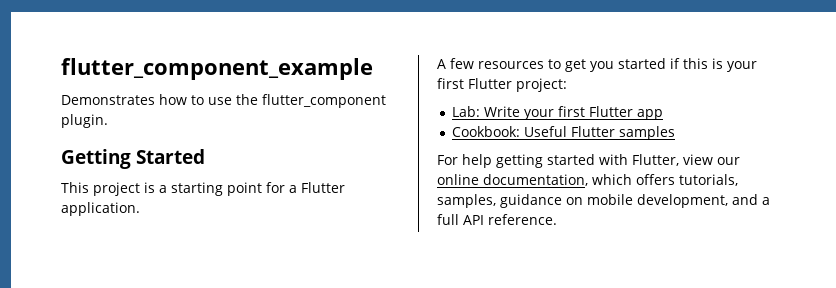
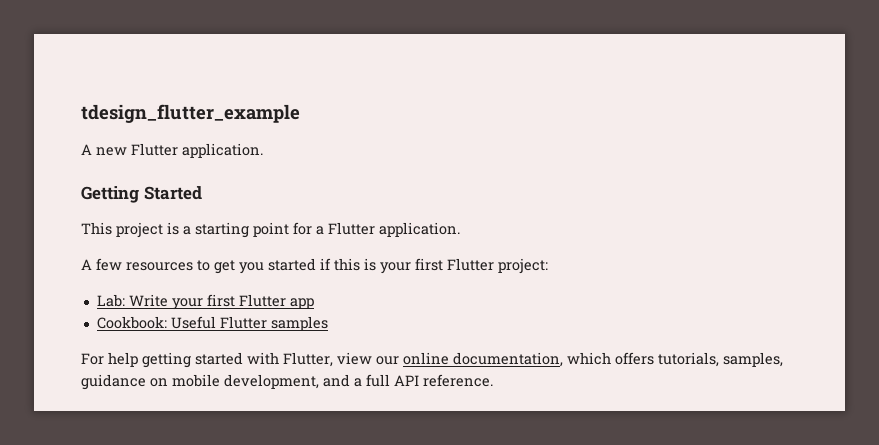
- flutter_component_example
- Demonstrates how to use the flutter_component plugin.
+ tdesign_flutter_example
+ A new Flutter application.

